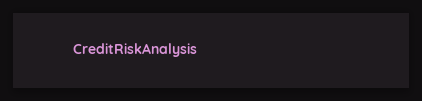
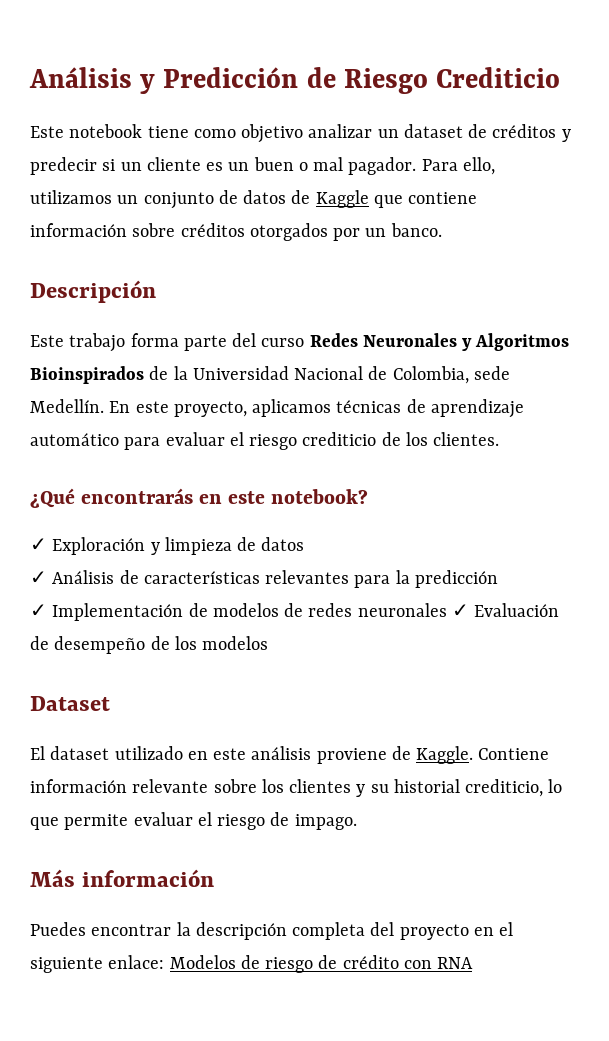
- CreditRiskAnalysis
+ Análisis y Predicción de Riesgo Crediticio
+ Este notebook tiene como objetivo analizar un dataset de créditos y predecir si un cliente es un buen o mal pagador. Para ello, utilizamos un conjunto de datos de Kaggle que contiene información sobre créditos otorgados por un banco.
+ Descripción
+ Este trabajo forma parte del curso Redes Neuronales y Algoritmos Bioinspirados de la Universidad Nacional de Colombia, sede Medellín. En este proyecto, aplicamos técnicas de aprendizaje automático para evaluar el riesgo crediticio de los clientes.
+ ¿Qué encontrarás en este notebook?
+ ✓ Exploración y limpieza de datos
+ ✓ Análisis de características relevantes para la predicción
+ ✓ Implementación de modelos de redes neuronales ✓ Evaluación de desempeño de los modelos
+ Dataset
+ El dataset utilizado en este análisis proviene de Kaggle. Contiene información relevante sobre los clientes y su historial crediticio, lo que permite evaluar el riesgo de impago.
+ Más información
+ Puedes encontrar la descripción completa del proyecto en el siguiente enlace: Modelos de riesgo de crédito con RNA

